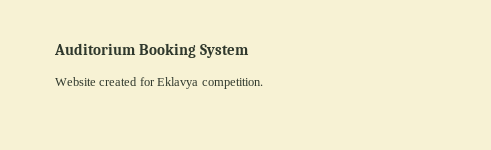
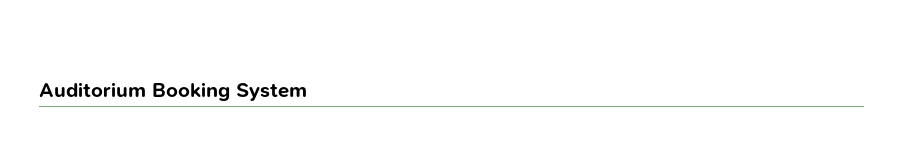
- Website created for Eklavya competition.

